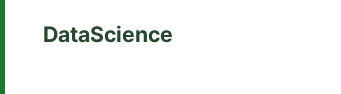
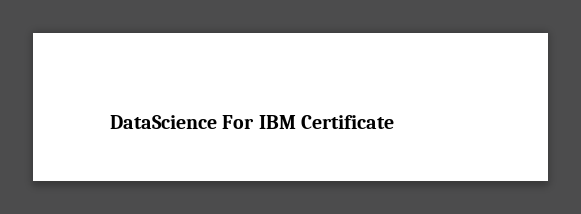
- DataScience
+ DataScience For IBM Certificate

